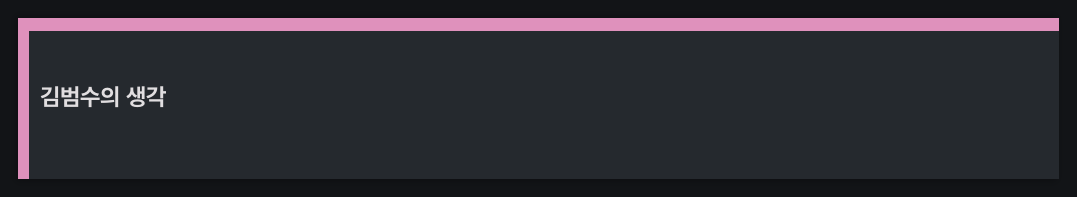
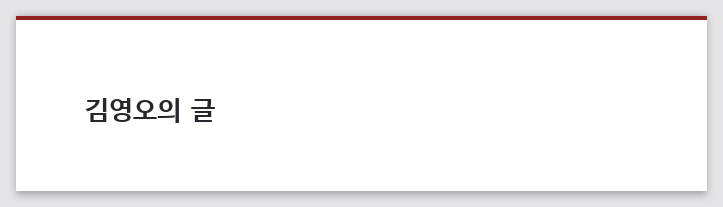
- 김범수의 생각
+ 김영오의 글

